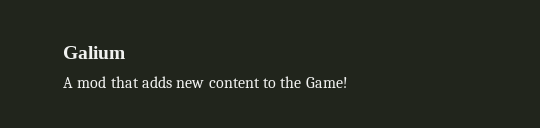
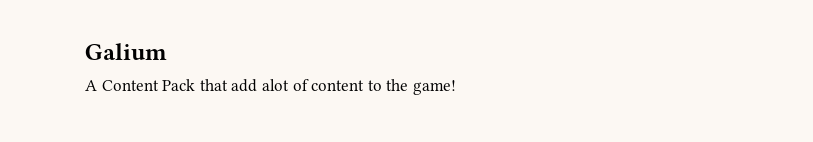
- A mod that adds new content to the Game!
+ A Content Pack that add alot of content to the game!

